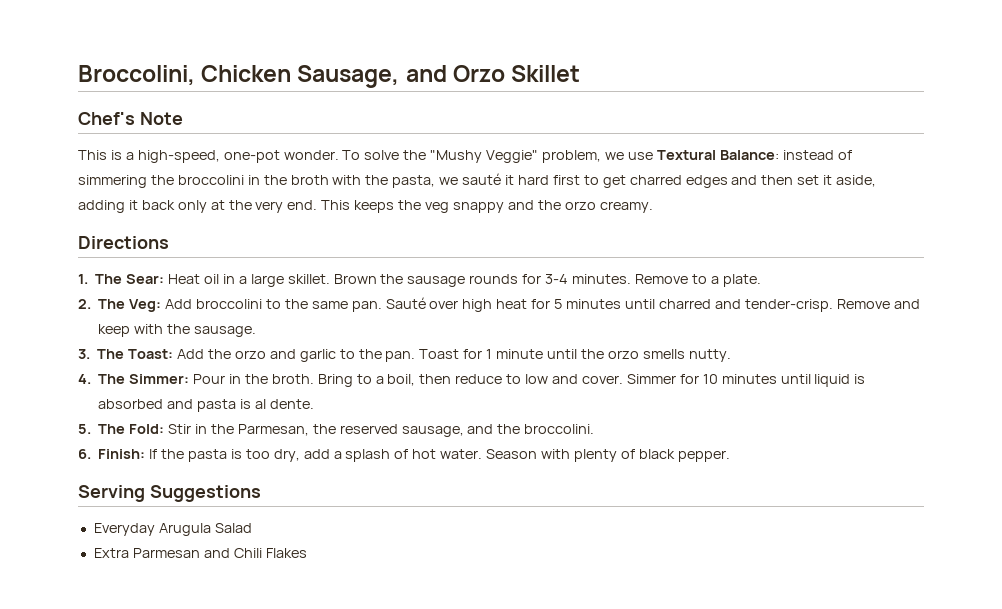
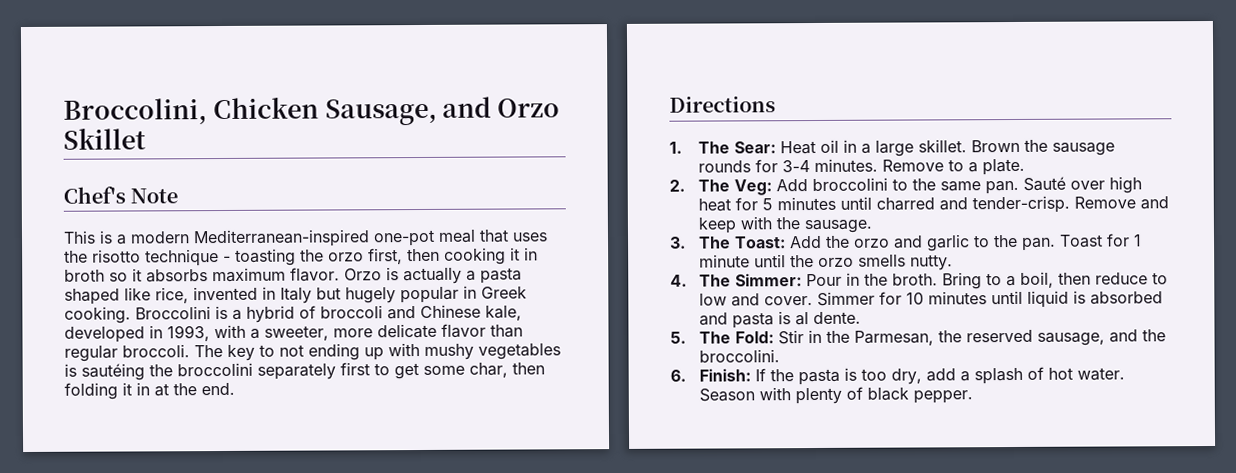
- This is a high-speed, one-pot wonder. To solve the "Mushy Veggie" problem, we use Textural Balance: instead of simmering the broccolini in the broth with the pasta, we sauté it hard first to get charred edges and then set it aside, adding it back only at the very end. This keeps the veg snappy and the orzo creamy.
+ This is a modern Mediterranean-inspired one-pot meal that uses the risotto technique - toasting the orzo first, then cooking it in broth so it absorbs maximum flavor. Orzo is actually a pasta shaped like rice, invented in Italy but hugely popular in Greek cooking. Broccolini is a hybrid of broccoli and Chinese kale, developed in 1993, with a sweeter, more delicate flavor than regular broccoli. The key to not ending up with mushy vegetables is sautéing the broccolini separately first to get some char, then folding it in at the end.
- Serving Suggestions
- Everyday Arugula Salad
- Extra Parmesan and Chili Flakes

